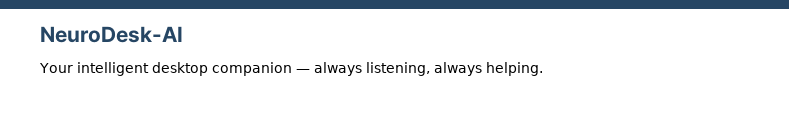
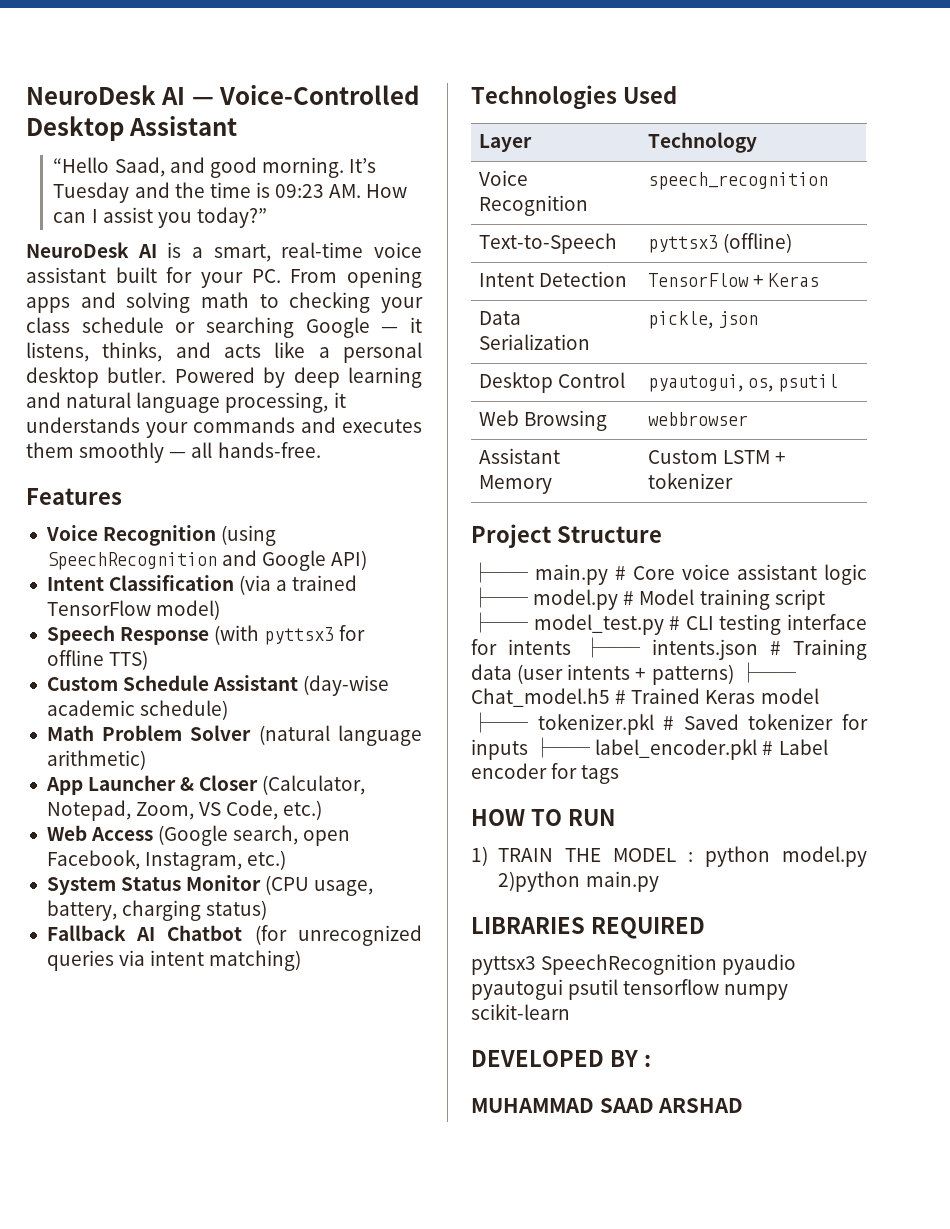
- NeuroDesk-AI
- Your intelligent desktop companion — always listening, always helping.
+ NeuroDesk AI — Voice-Controlled Desktop Assistant
+ “Hello Saad, and good morning. It’s Tuesday and the time is 09:23 AM. How can I assist you today?”
+ NeuroDesk AI is a smart, real-time voice assistant built for your PC. From opening apps and solving math to checking your class schedule or searching Google — it listens, thinks, and acts like a personal desktop butler. Powered by deep learning and natural language processing, it understands your commands and executes them smoothly — all hands-free.
+ Features
+ Voice Recognition (using SpeechRecognition and Google API)
+ Intent Classification (via a trained TensorFlow model)
+ Speech Response (with pyttsx3 for offline TTS)
+ Custom Schedule Assistant (day-wise academic schedule)
+ Math Problem Solver (natural language arithmetic)
+ App Launcher & Closer (Calculator, Notepad, Zoom, VS Code, etc.)
+ Web Access (Google search, open Facebook, Instagram, etc.)
+ System Status Monitor (CPU usage, battery, charging status)
+ Fallback AI Chatbot (for unrecognized queries via intent matching)
+ Technologies Used
+ Layer | Technology
+ Voice Recognition | speech_recognition
+ Text-to-Speech | pyttsx3 (offline)
+ Intent Detection | TensorFlow + Keras
+ Data Serialization | pickle, json
+ Desktop Control | pyautogui, os, psutil
+ Web Browsing | webbrowser
+ Assistant Memory | Custom LSTM + tokenizer
+ Project Structure
+ ├── main.py # Core voice assistant logic ├── model.py # Model training script ├── model_test.py # CLI testing interface for intents ├── intents.json # Training data (user intents + patterns) ├── Chat_model.h5 # Trained Keras model ├── tokenizer.pkl # Saved tokenizer for inputs ├── label_encoder.pkl # Label encoder for tags
+ HOW TO RUN
+ 1) TRAIN THE MODEL : python model.py 2)python main.py
+ LIBRARIES REQUIRED
+ pyttsx3 SpeechRecognition pyaudio pyautogui psutil tensorflow numpy scikit-learn
+ DEVELOPED BY :
+ MUHAMMAD SAAD ARSHAD

